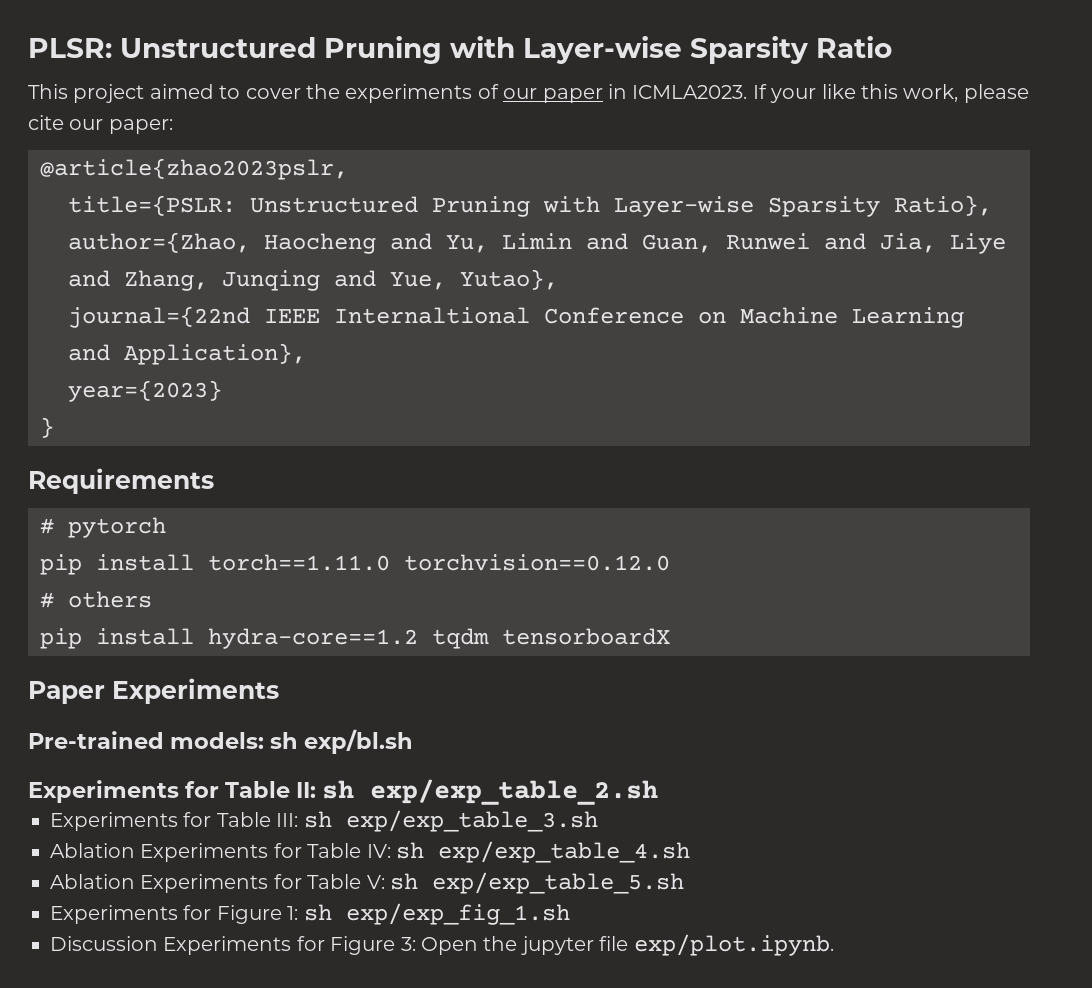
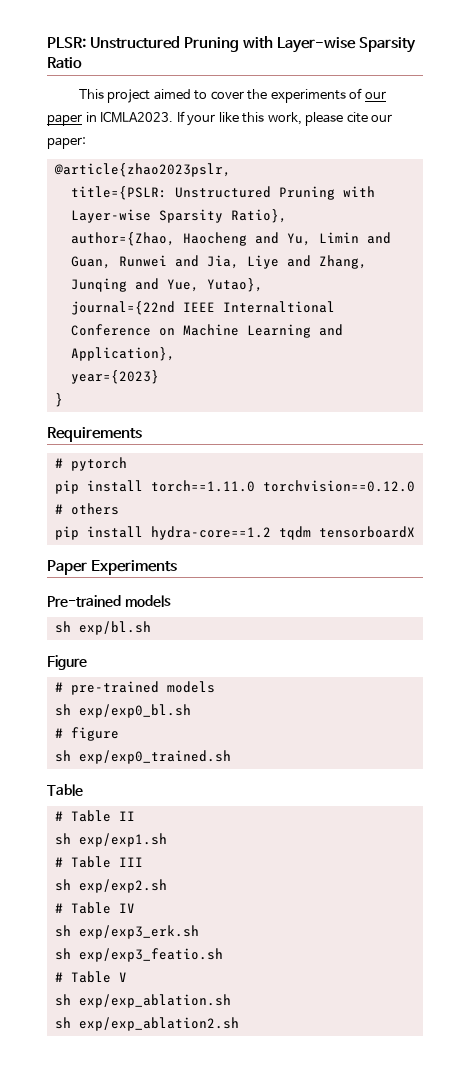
- Pre-trained models: sh exp/bl.sh
+ Pre-trained models
+ sh exp/bl.sh
- Experiments for Table II: sh exp/exp_table_2.sh
- Experiments for Table III: sh exp/exp_table_3.sh
- Ablation Experiments for Table IV: sh exp/exp_table_4.sh
- Ablation Experiments for Table V: sh exp/exp_table_5.sh
- Experiments for Figure 1: sh exp/exp_fig_1.sh
- Discussion Experiments for Figure 3: Open the jupyter file exp/plot.ipynb.
+ Figure
+ # pre-trained models
+ sh exp/exp0_bl.sh
+ # figure
+ sh exp/exp0_trained.sh
+ Table
+ # Table II
+ sh exp/exp1.sh
+ # Table III
+ sh exp/exp2.sh
+ # Table IV
+ sh exp/exp3_erk.sh
+ sh exp/exp3_featio.sh
+ # Table V
+ sh exp/exp_ablation.sh
+ sh exp/exp_ablation2.sh

